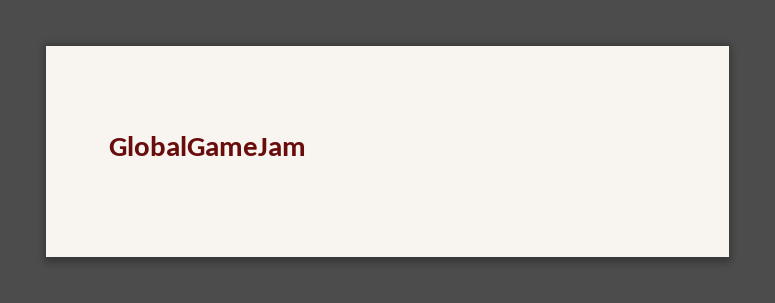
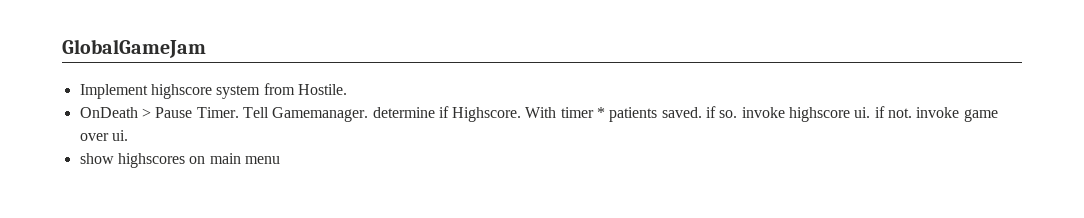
+ Implement highscore system from Hostile.
+ OnDeath > Pause Timer. Tell Gamemanager. determine if Highscore. With timer * patients saved. if so. invoke highscore ui. if not. invoke game over ui.
+ show highscores on main menu

